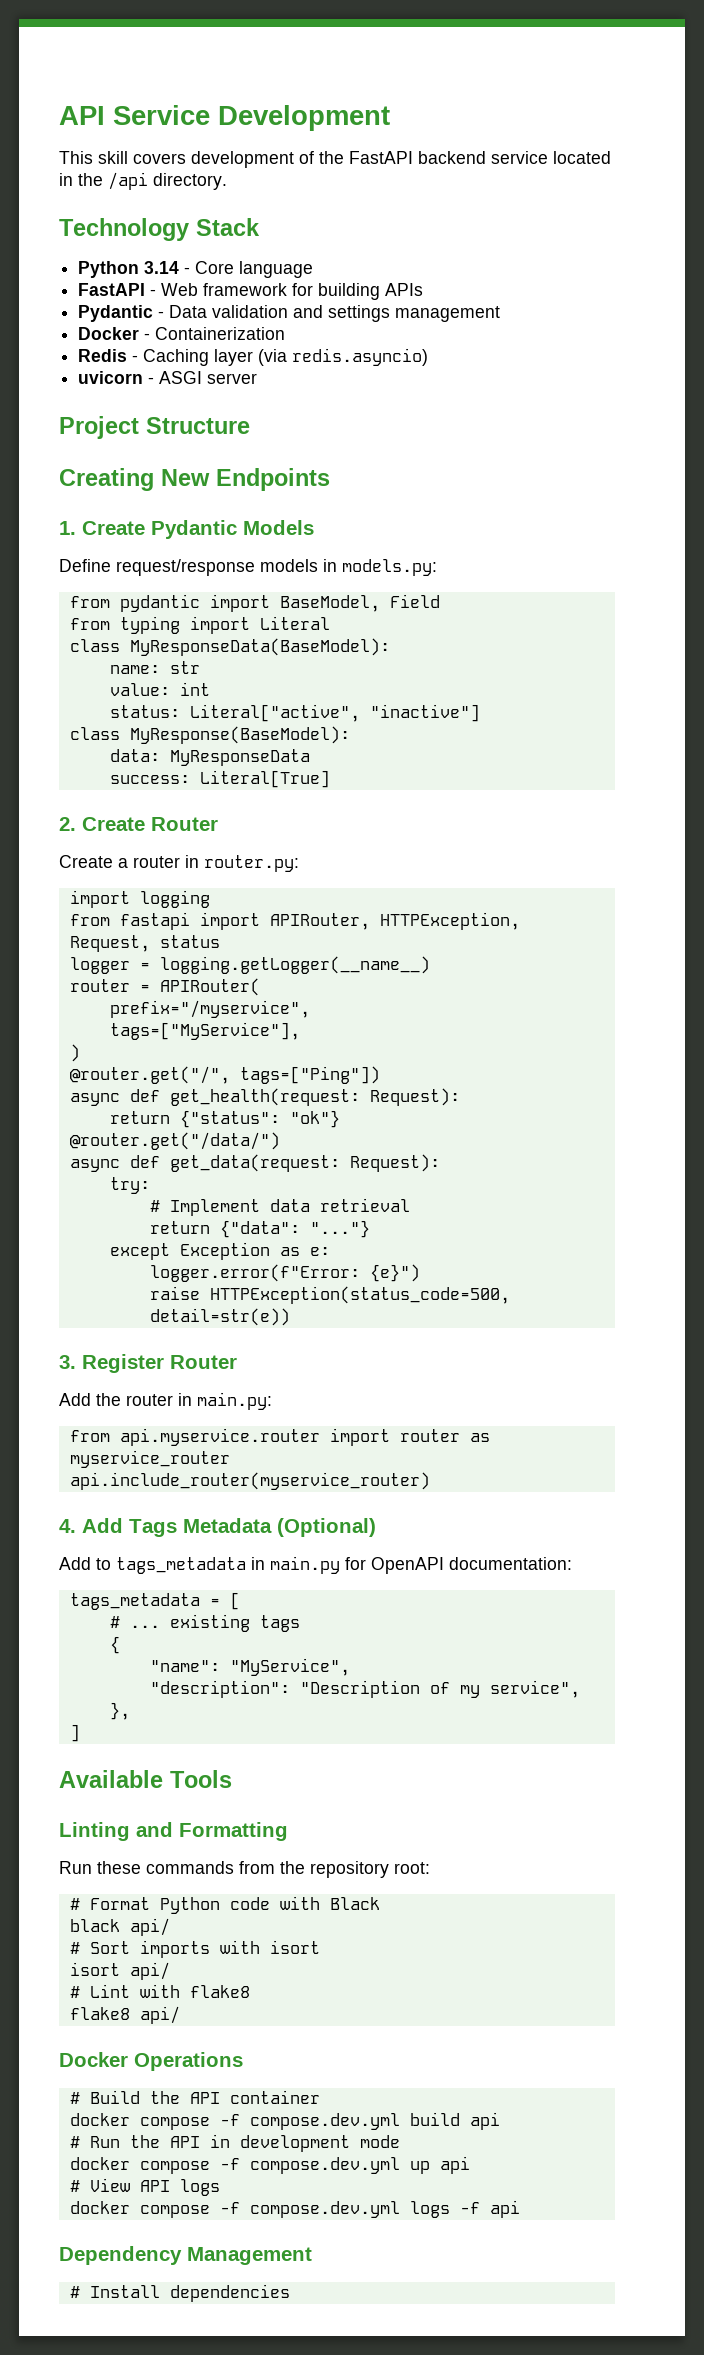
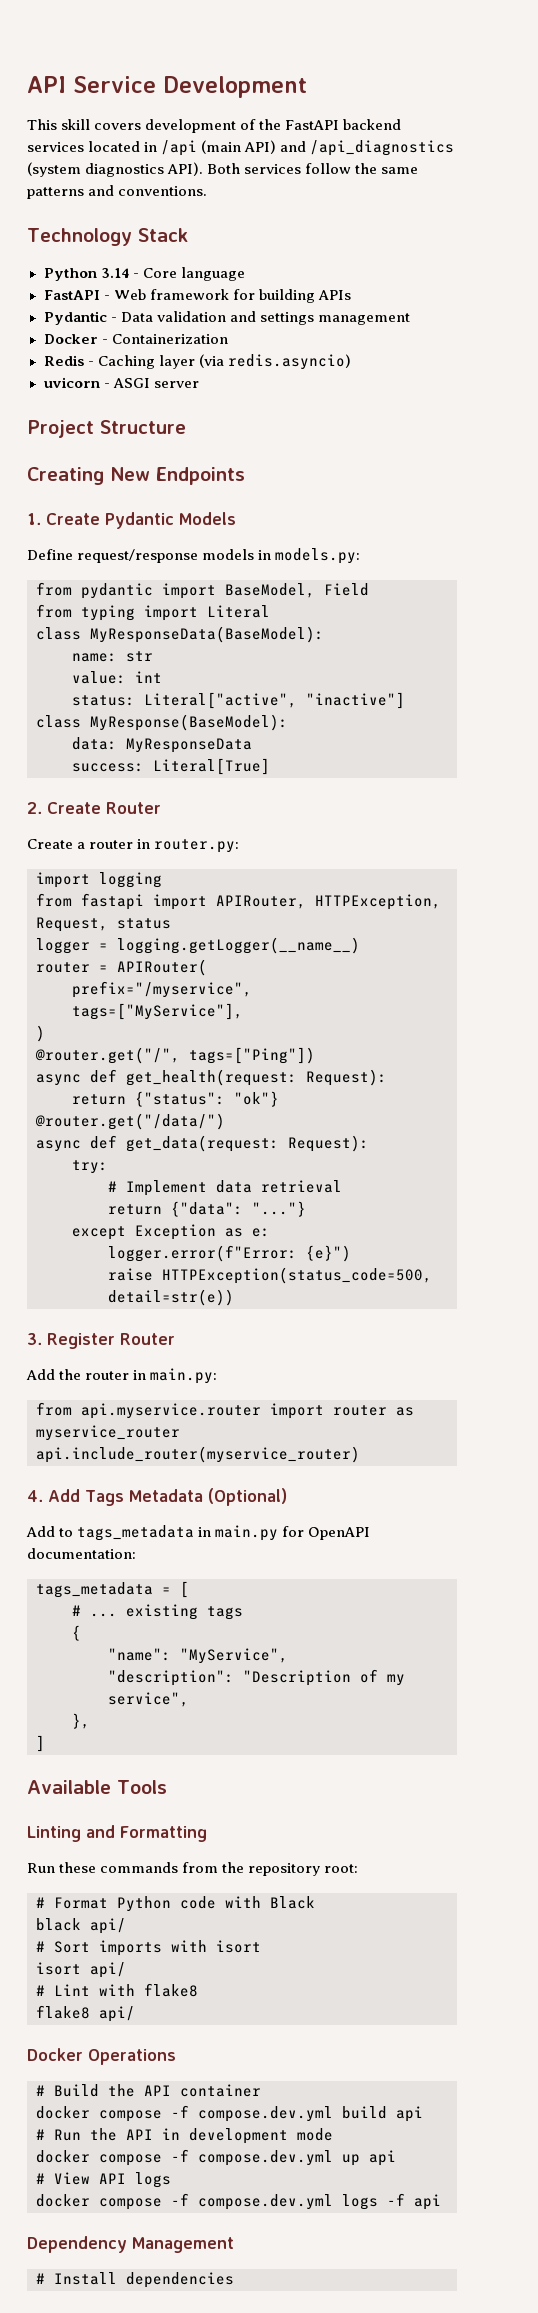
- This skill covers development of the FastAPI backend service located in the /api directory.
+ This skill covers development of the FastAPI backend services located in /api (main API) and /api_diagnostics (system diagnostics API). Both services follow the same patterns and conventions.

